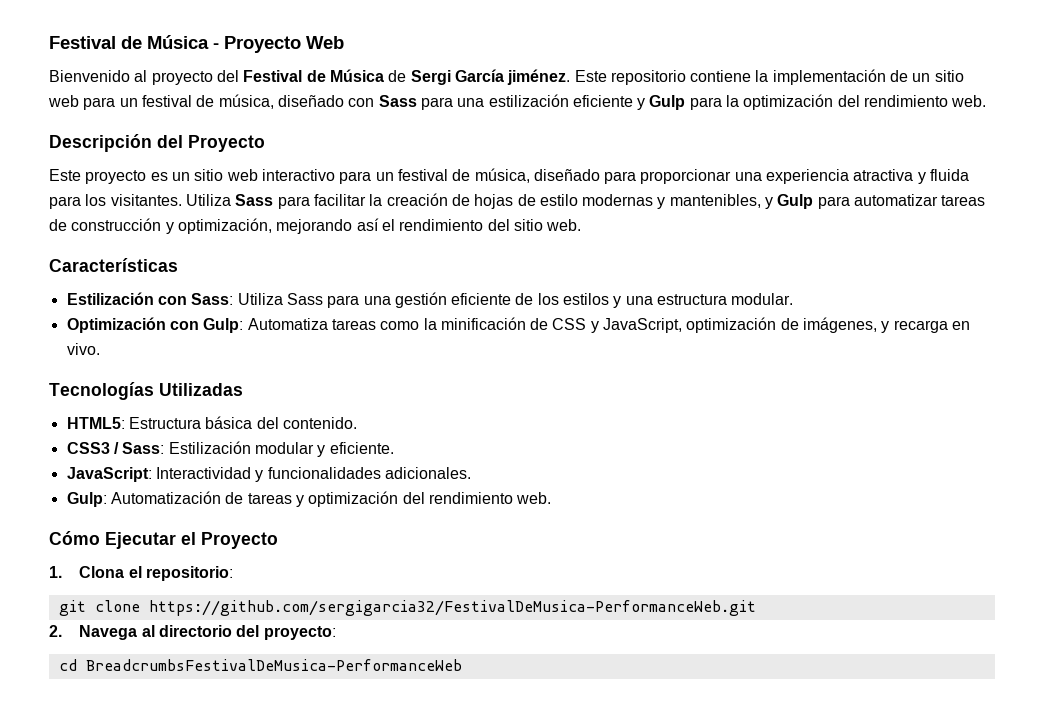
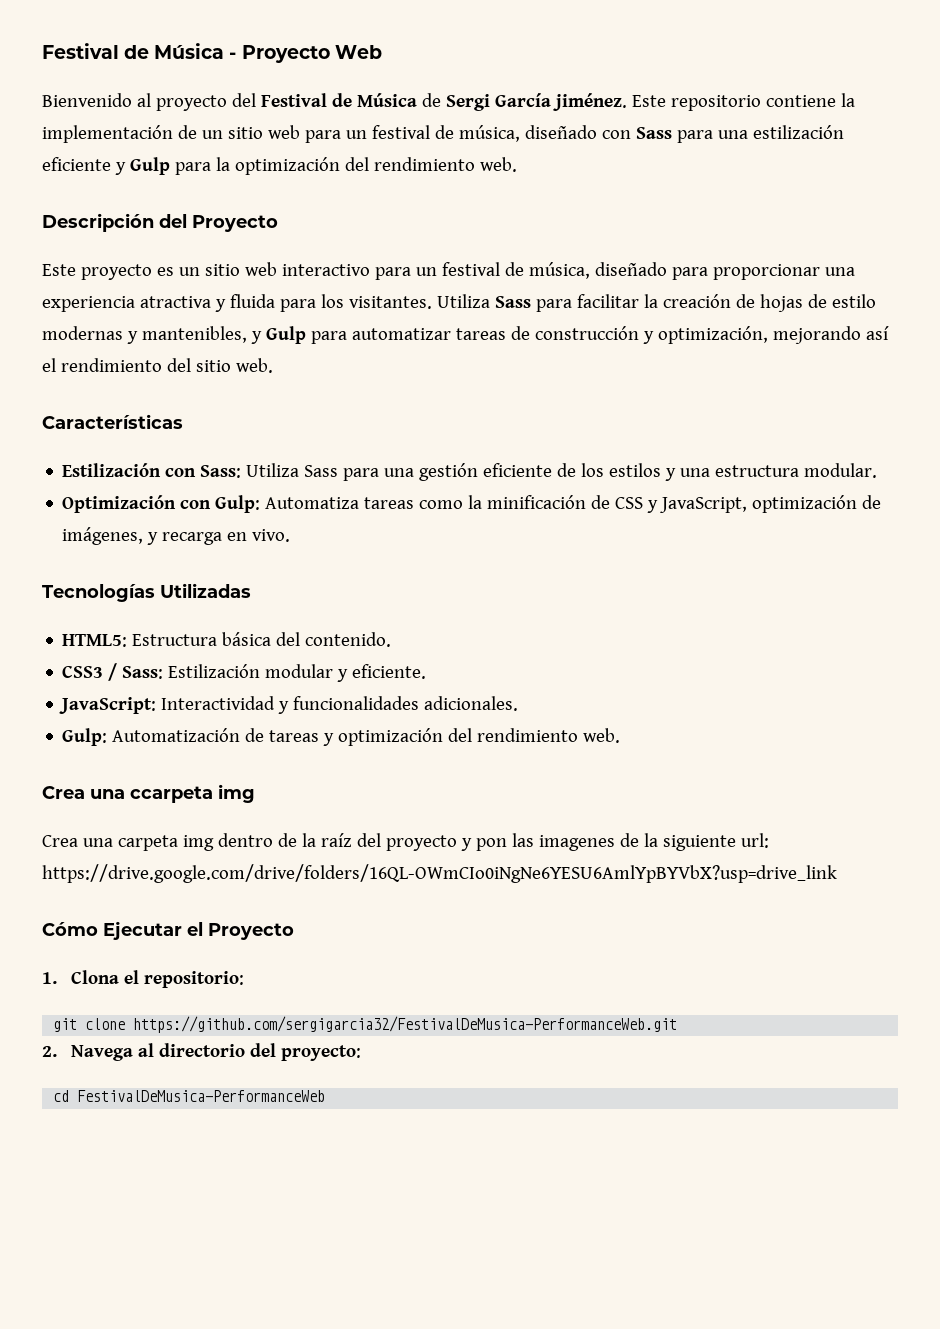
+ Crea una ccarpeta img
+ Crea una carpeta img dentro de la raíz del proyecto y pon las imagenes de la siguiente url: https://drive.google.com/drive/folders/16QL-OWmCIo0iNgNe6YESU6AmlYpBYVbX?usp=drive_link
- cd BreadcrumbsFestivalDeMusica-PerformanceWeb
+ cd FestivalDeMusica-PerformanceWeb

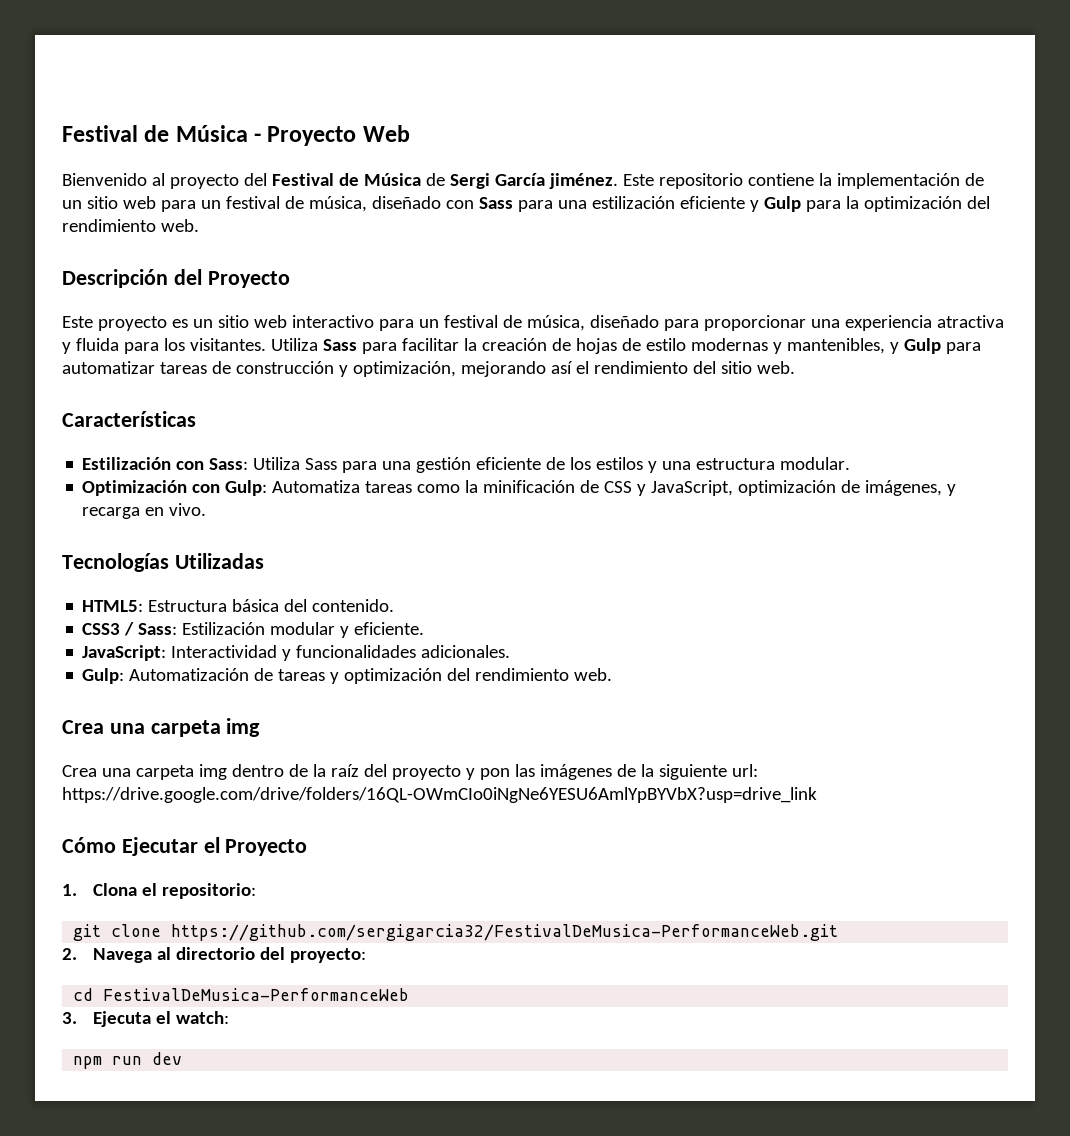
  Gulp: Automatización de tareas y optimización del rendimiento web.
- Crea una ccarpeta img
+ Crea una carpeta img
- Crea una carpeta img dentro de la raíz del proyecto y pon las imagenes de la siguiente url: https://drive.google.com/drive/folders/16QL-OWmCIo0iNgNe6YESU6AmlYpBYVbX?usp=drive_link
+ Crea una carpeta img dentro de la raíz del proyecto y pon las imágenes de la siguiente url: https://drive.google.com/drive/folders/16QL-OWmCIo0iNgNe6YESU6AmlYpBYVbX?usp=drive_link
+ 3. Ejecuta el watch:
+ npm run dev

